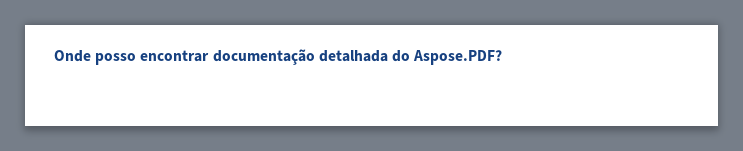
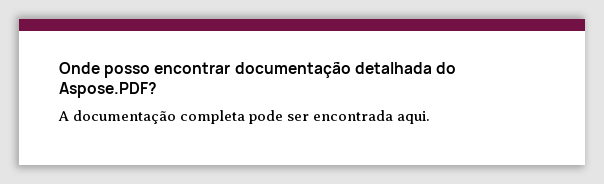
+ A documentação completa pode ser encontrada aqui.

